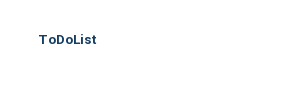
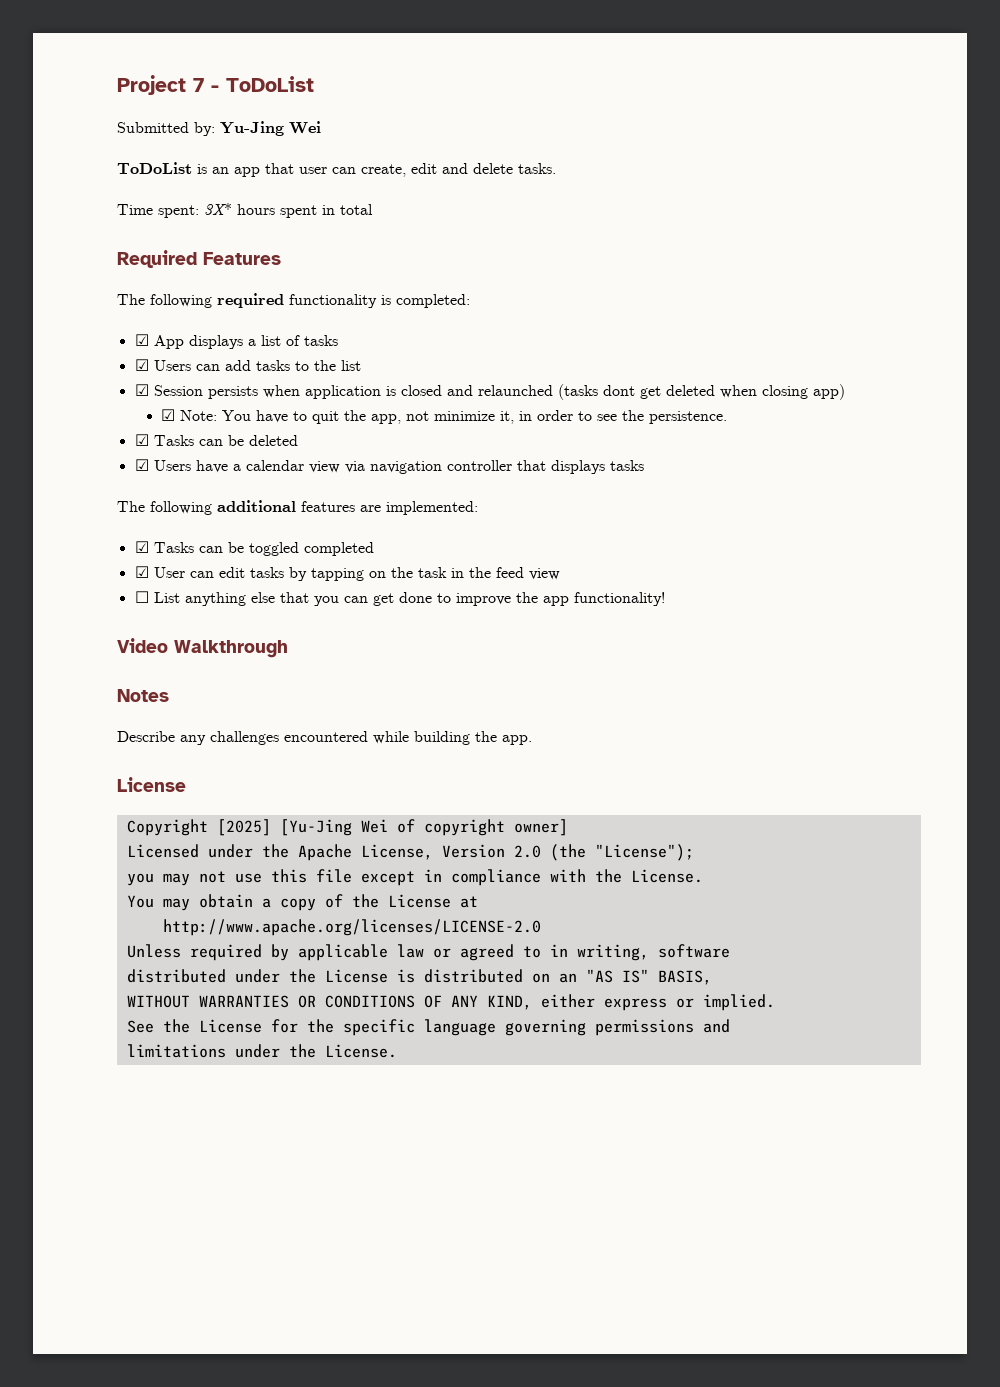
- ToDoList
+ Project 7 - ToDoList
+ Submitted by: Yu-Jing Wei
+ ToDoList is an app that user can create, edit and delete tasks.
+ Time spent: 3X* hours spent in total
+ Required Features
+ The following required functionality is completed:
+ ☑ App displays a list of tasks
+ ☑ Users can add tasks to the list
+ ☑ Session persists when application is closed and relaunched (tasks dont get deleted when closing app)
+ ☑ Note: You have to quit the app, not minimize it, in order to see the persistence.
+ ☑ Tasks can be deleted
+ ☑ Users have a calendar view via navigation controller that displays tasks
+ The following additional features are implemented:
+ ☑ Tasks can be toggled completed
+ ☑ User can edit tasks by tapping on the task in the feed view
+ ☐ List anything else that you can get done to improve the app functionality!
+ Video Walkthrough
+ Notes
+ Describe any challenges encountered while building the app.
+ License
+ Copyright [2025] [Yu-Jing Wei of copyright owner]
+ Licensed under the Apache License, Version 2.0 (the "License");
+ you may not use this file except in compliance with the License.
+ You may obtain a copy of the License at
+ http://www.apache.org/licenses/LICENSE-2.0
+ Unless required by applicable law or agreed to in writing, software
+ distributed under the License is distributed on an "AS IS" BASIS,
+ WITHOUT WARRANTIES OR CONDITIONS OF ANY KIND, either express or implied.
+ See the License for the specific language governing permissions and
+ limitations under the License.

